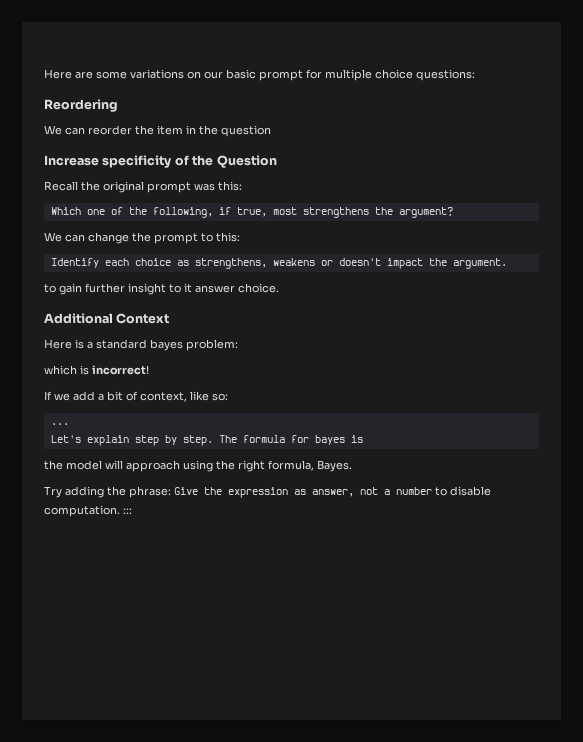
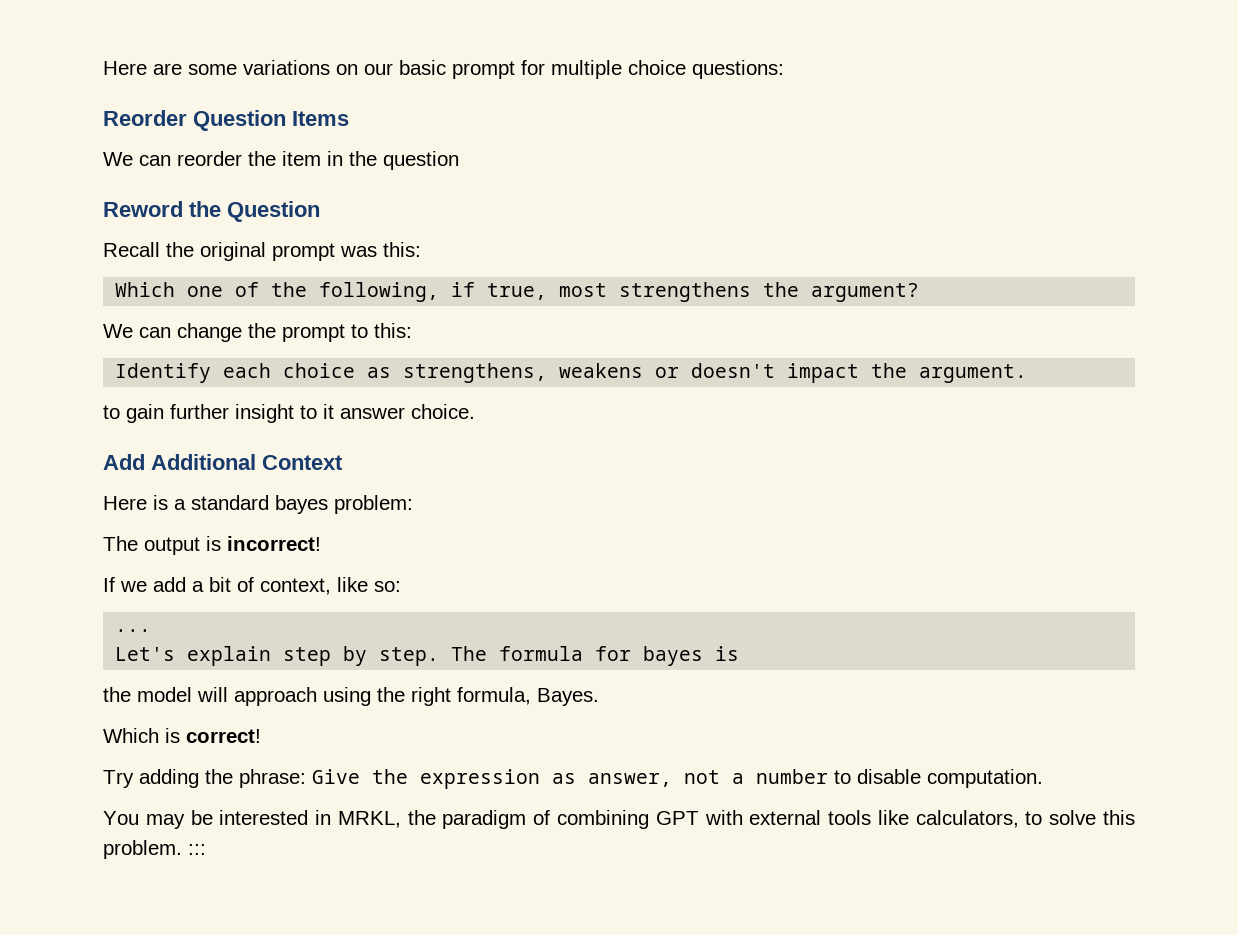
- Reordering
+ Reorder Question Items
- Increase specificity of the Question
+ Reword the Question
- Additional Context
+ Add Additional Context
- which is incorrect!
+ The output is incorrect!
+ Which is correct!
- Try adding the phrase: Give the expression as answer, not a number to disable computation. :::
+ Try adding the phrase: Give the expression as answer, not a number to disable computation.
+ You may be interested in MRKL, the paradigm of combining GPT with external tools like calculators, to solve this problem. :::

